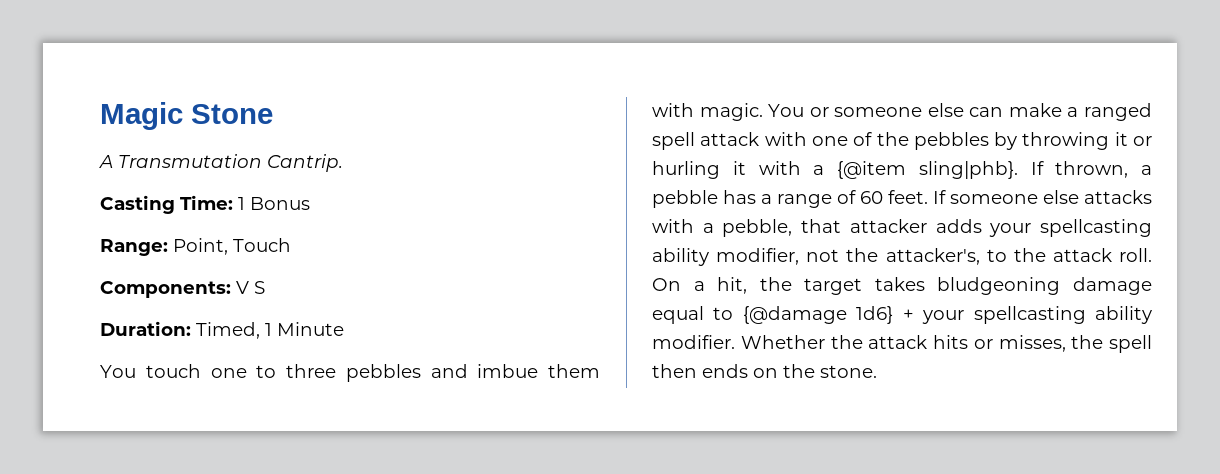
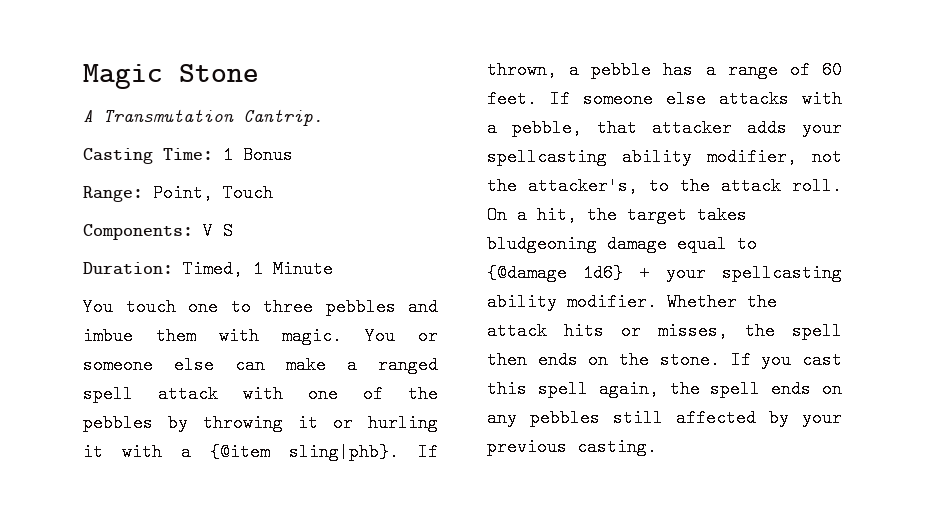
+ If you cast this spell again, the spell ends on any pebbles still affected by your previous casting.

